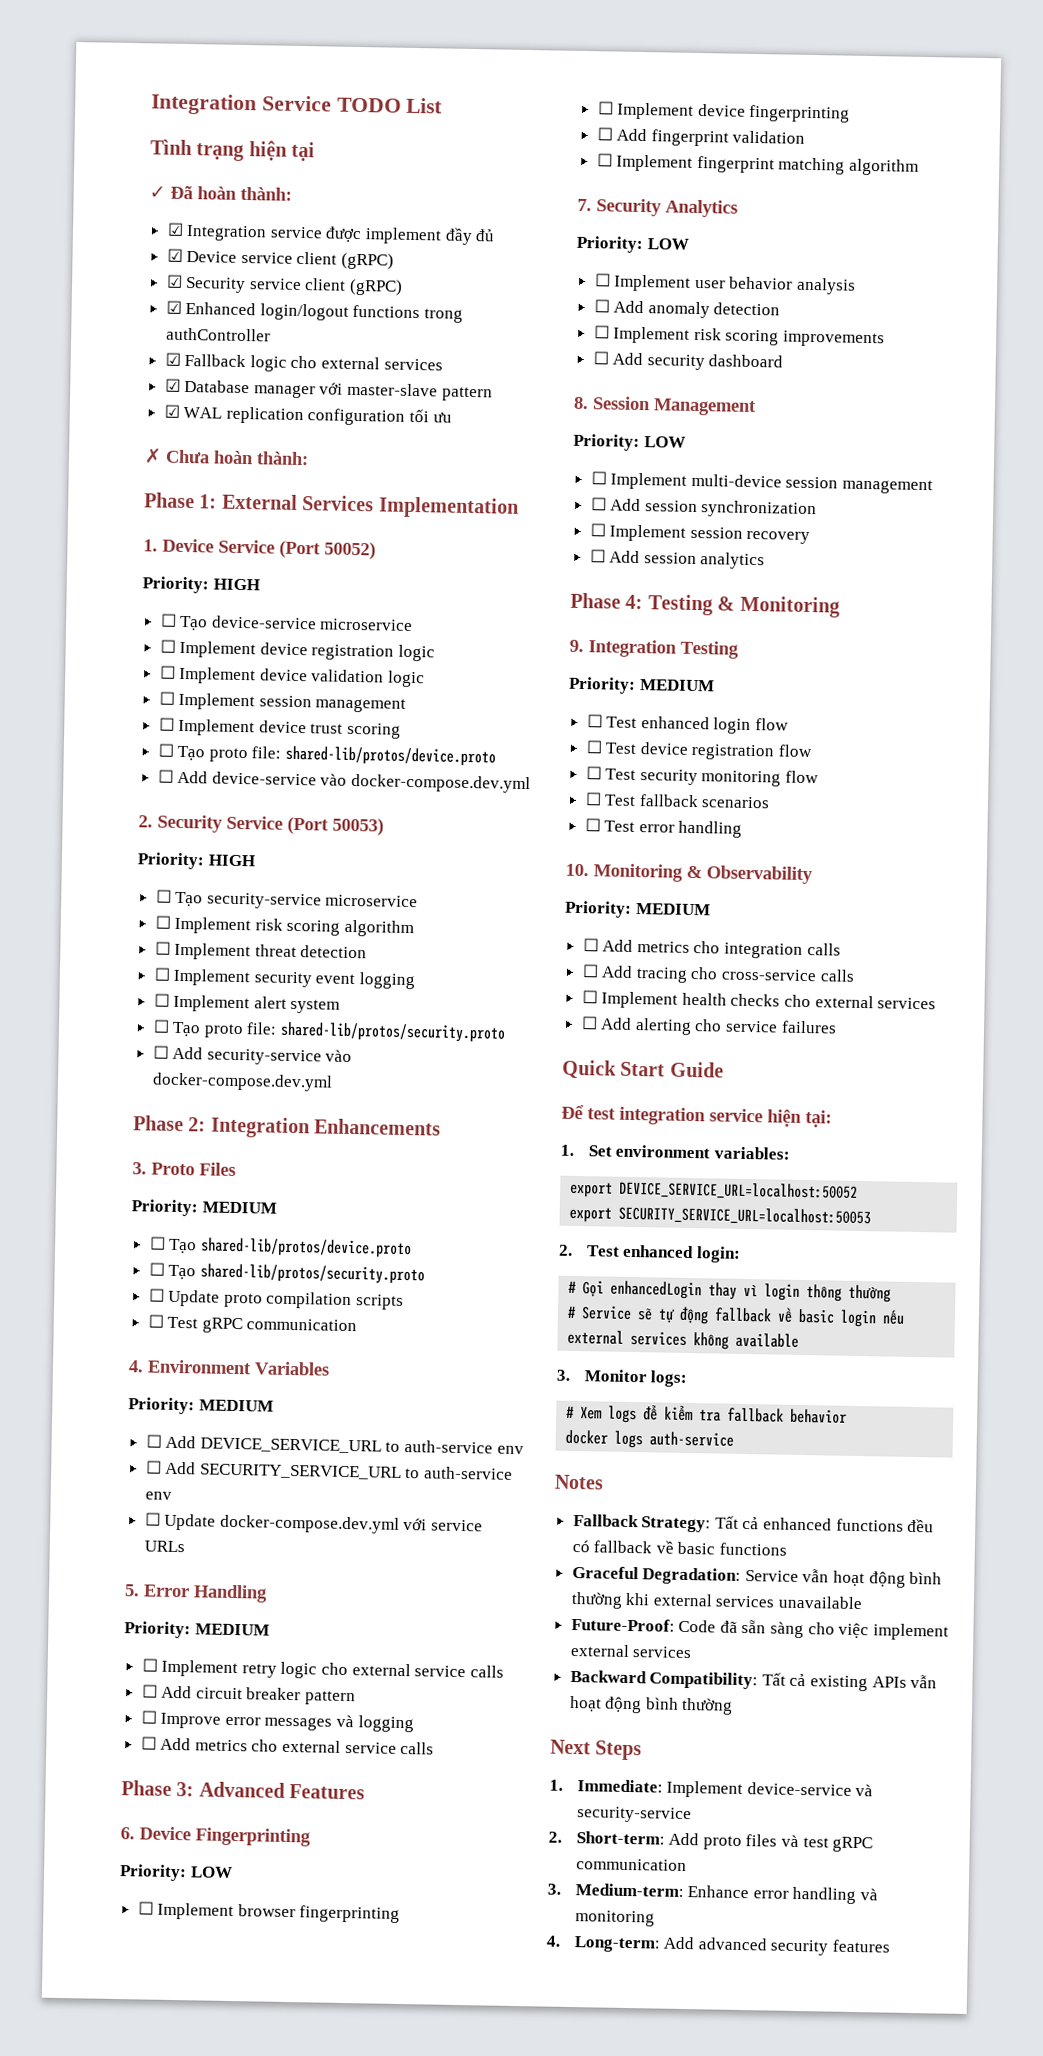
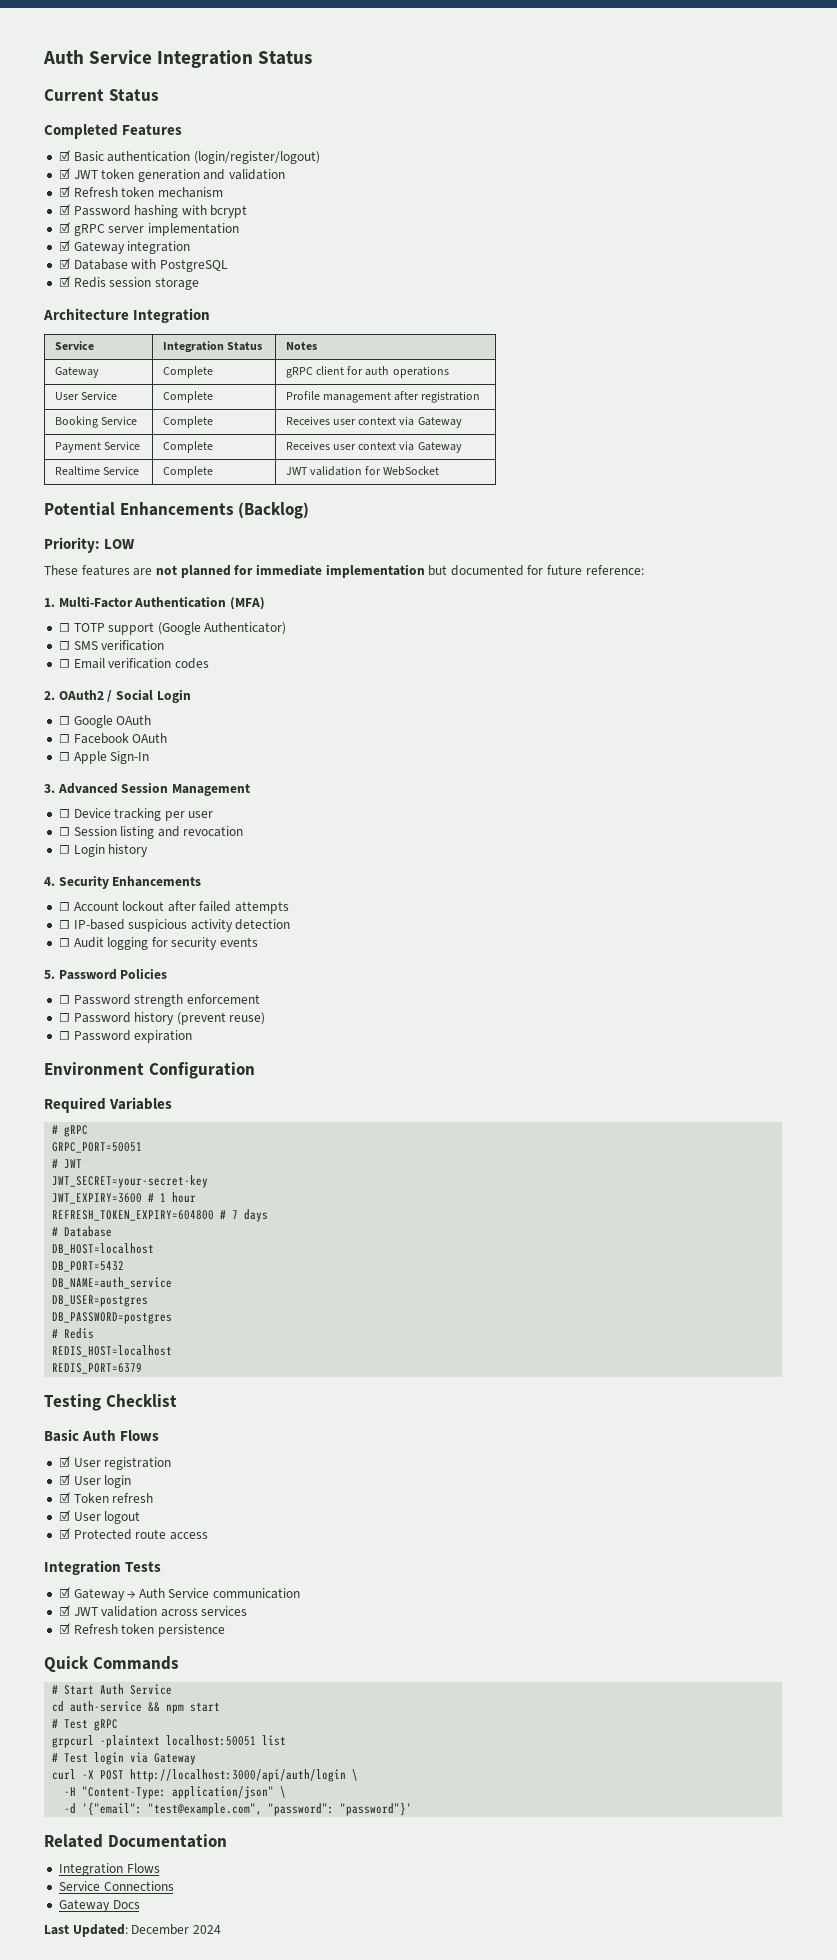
- Integration Service TODO List
- Tình trạng hiện tại
- ✓ Đã hoàn thành:
- ☑ Integration service được implement đầy đủ
- ☑ Device service client (gRPC)
- ☑ Security service client (gRPC)
- ☑ Enhanced login/logout functions trong authController
- ☑ Fallback logic cho external services
- ☑ Database manager với master-slave pattern
- ☑ WAL replication configuration tối ưu
- ✗ Chưa hoàn thành:
- Phase 1: External Services Implementation
- 1. Device Service (Port 50052)
- Priority: HIGH
- ☐ Tạo device-service microservice
- ☐ Implement device registration logic
- ☐ Implement device validation logic
- ☐ Implement session management
- ☐ Implement device trust scoring
- ☐ Tạo proto file: shared-lib/protos/device.proto
- ☐ Add device-service vào docker-compose.dev.yml
- 2. Security Service (Port 50053)
- Priority: HIGH
- ☐ Tạo security-service microservice
- ☐ Implement risk scoring algorithm
- ☐ Implement threat detection
- ☐ Implement security event logging
- ☐ Implement alert system
- ☐ Tạo proto file: shared-lib/protos/security.proto
- ☐ Add security-service vào docker-compose.dev.yml
- Phase 2: Integration Enhancements
- 3. Proto Files
- Priority: MEDIUM
- ☐ Tạo shared-lib/protos/device.proto
- ☐ Tạo shared-lib/protos/security.proto
- ☐ Update proto compilation scripts
- ☐ Test gRPC communication
- 4. Environment Variables
- Priority: MEDIUM
- ☐ Add DEVICE_SERVICE_URL to auth-service env
- ☐ Add SECURITY_SERVICE_URL to auth-service env
- ☐ Update docker-compose.dev.yml với service URLs
- 5. Error Handling
- Priority: MEDIUM
- ☐ Implement retry logic cho external service calls
- ☐ Add circuit breaker pattern
- ☐ Improve error messages và logging
- ☐ Add metrics cho external service calls
- Phase 3: Advanced Features
- 6. Device Fingerprinting
+ Auth Service Integration Status
+ Current Status
+ Completed Features
+ ☑ Basic authentication (login/register/logout)
+ ☑ JWT token generation and validation
+ ☑ Refresh token mechanism
+ ☑ Password hashing with bcrypt
+ ☑ gRPC server implementation
+ ☑ Gateway integration
+ ☑ Database with PostgreSQL
+ ☑ Redis session storage
+ Architecture Integration
+ Service | Integration Status | Notes
+ Gateway | Complete | gRPC client for auth operations
+ User Service | Complete | Profile management after registration
+ Booking Service | Complete | Receives user context via Gateway
+ Payment Service | Complete | Receives user context via Gateway
+ Realtime Service | Complete | JWT validation for WebSocket
+ Potential Enhancements (Backlog)
  Priority: LOW
- ☐ Implement browser fingerprinting
- ☐ Implement device fingerprinting
- ☐ Add fingerprint validation
- ☐ Implement fingerprint matching algorithm
- 7. Security Analytics
- Priority: LOW
- ☐ Implement user behavior analysis
- ☐ Add anomaly detection
- ☐ Implement risk scoring improvements
- ☐ Add security dashboard
- 8. Session Management
- Priority: LOW
- ☐ Implement multi-device session management
- ☐ Add session synchronization
- ☐ Implement session recovery
- ☐ Add session analytics
- Phase 4: Testing & Monitoring
- 9. Integration Testing
- Priority: MEDIUM
- ☐ Test enhanced login flow
- ☐ Test device registration flow
- ☐ Test security monitoring flow
- ☐ Test fallback scenarios
- ☐ Test error handling
- 10. Monitoring & Observability
- Priority: MEDIUM
- ☐ Add metrics cho integration calls
- ☐ Add tracing cho cross-service calls
- ☐ Implement health checks cho external services
- ☐ Add alerting cho service failures
- Quick Start Guide
- Để test integration service hiện tại:
- 1. Set environment variables:
- export DEVICE_SERVICE_URL=localhost:50052
- export SECURITY_SERVICE_URL=localhost:50053
- 2. Test enhanced login:
- # Gọi enhancedLogin thay vì login thông thường
- # Service sẽ tự động fallback về basic login nếu external services không available
- 3. Monitor logs:
- # Xem logs để kiểm tra fallback behavior
- docker logs auth-service
- Notes
- Fallback Strategy: Tất cả enhanced functions đều có fallback về basic functions
- Graceful Degradation: Service vẫn hoạt động bình thường khi external services unavailable
- Future-Proof: Code đã sẵn sàng cho việc implement external services
- Backward Compatibility: Tất cả existing APIs vẫn hoạt động bình thường
- Next Steps
- 1. Immediate: Implement device-service và security-service
- 2. Short-term: Add proto files và test gRPC communication
- 3. Medium-term: Enhance error handling và monitoring
- 4. Long-term: Add advanced security features
+ These features are not planned for immediate implementation but documented for future reference:
+ 1. Multi-Factor Authentication (MFA)
+ ☐ TOTP support (Google Authenticator)
+ ☐ SMS verification
+ ☐ Email verification codes
+ 2. OAuth2 / Social Login
+ ☐ Google OAuth
+ ☐ Facebook OAuth
+ ☐ Apple Sign-In
+ 3. Advanced Session Management
+ ☐ Device tracking per user
+ ☐ Session listing and revocation
+ ☐ Login history
+ 4. Security Enhancements
+ ☐ Account lockout after failed attempts
+ ☐ IP-based suspicious activity detection
+ ☐ Audit logging for security events
+ 5. Password Policies
+ ☐ Password strength enforcement
+ ☐ Password history (prevent reuse)
+ ☐ Password expiration
+ Environment Configuration
+ Required Variables
+ # gRPC
+ GRPC_PORT=50051
+ # JWT
+ JWT_SECRET=your-secret-key
+ JWT_EXPIRY=3600 # 1 hour
+ REFRESH_TOKEN_EXPIRY=604800 # 7 days
+ # Database
+ DB_HOST=localhost
+ DB_PORT=5432
+ DB_NAME=auth_service
+ DB_USER=postgres
+ DB_PASSWORD=postgres
+ # Redis
+ REDIS_HOST=localhost
+ REDIS_PORT=6379
+ Testing Checklist
+ Basic Auth Flows
+ ☑ User registration
+ ☑ User login
+ ☑ Token refresh
+ ☑ User logout
+ ☑ Protected route access
+ Integration Tests
+ ☑ Gateway → Auth Service communication
+ ☑ JWT validation across services
+ ☑ Refresh token persistence
+ Quick Commands
+ # Start Auth Service
+ cd auth-service && npm start
+ # Test gRPC
+ grpcurl -plaintext localhost:50051 list
+ # Test login via Gateway
+ curl -X POST http://localhost:3000/api/auth/login \
+ -H "Content-Type: application/json" \
+ -d '{"email": "test@example.com", "password": "password"}'
+ Related Documentation
+ Integration Flows
+ Service Connections
+ Gateway Docs
+ Last Updated: December 2024

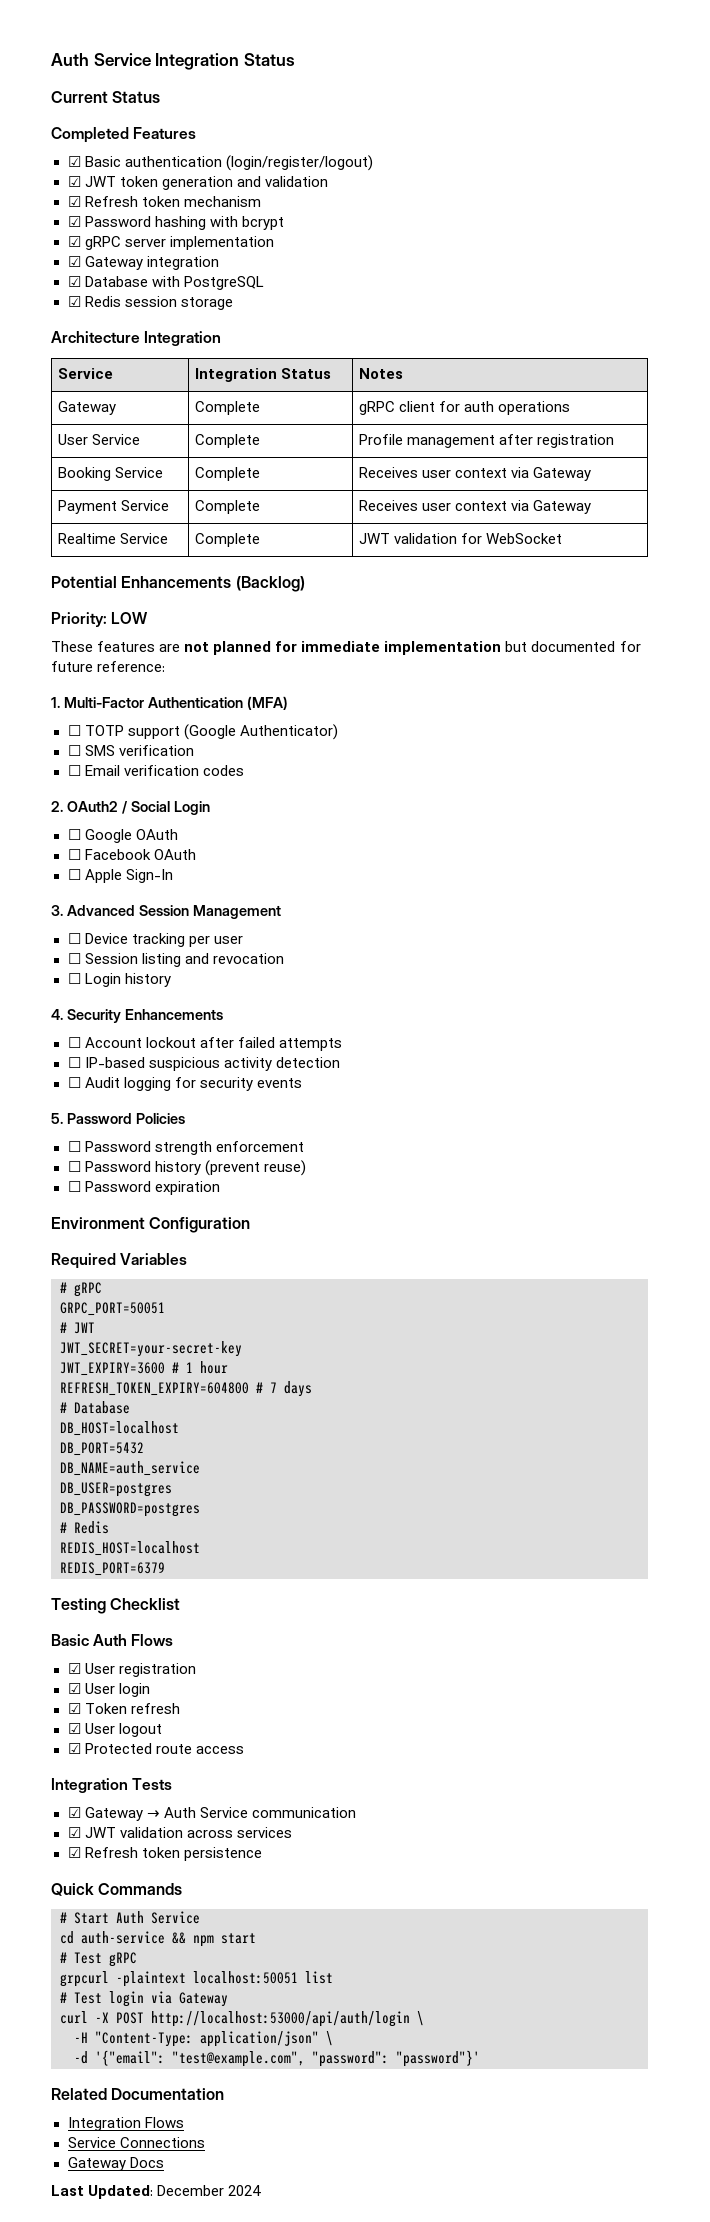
- curl -X POST http://localhost:3000/api/auth/login \
+ curl -X POST http://localhost:53000/api/auth/login \

